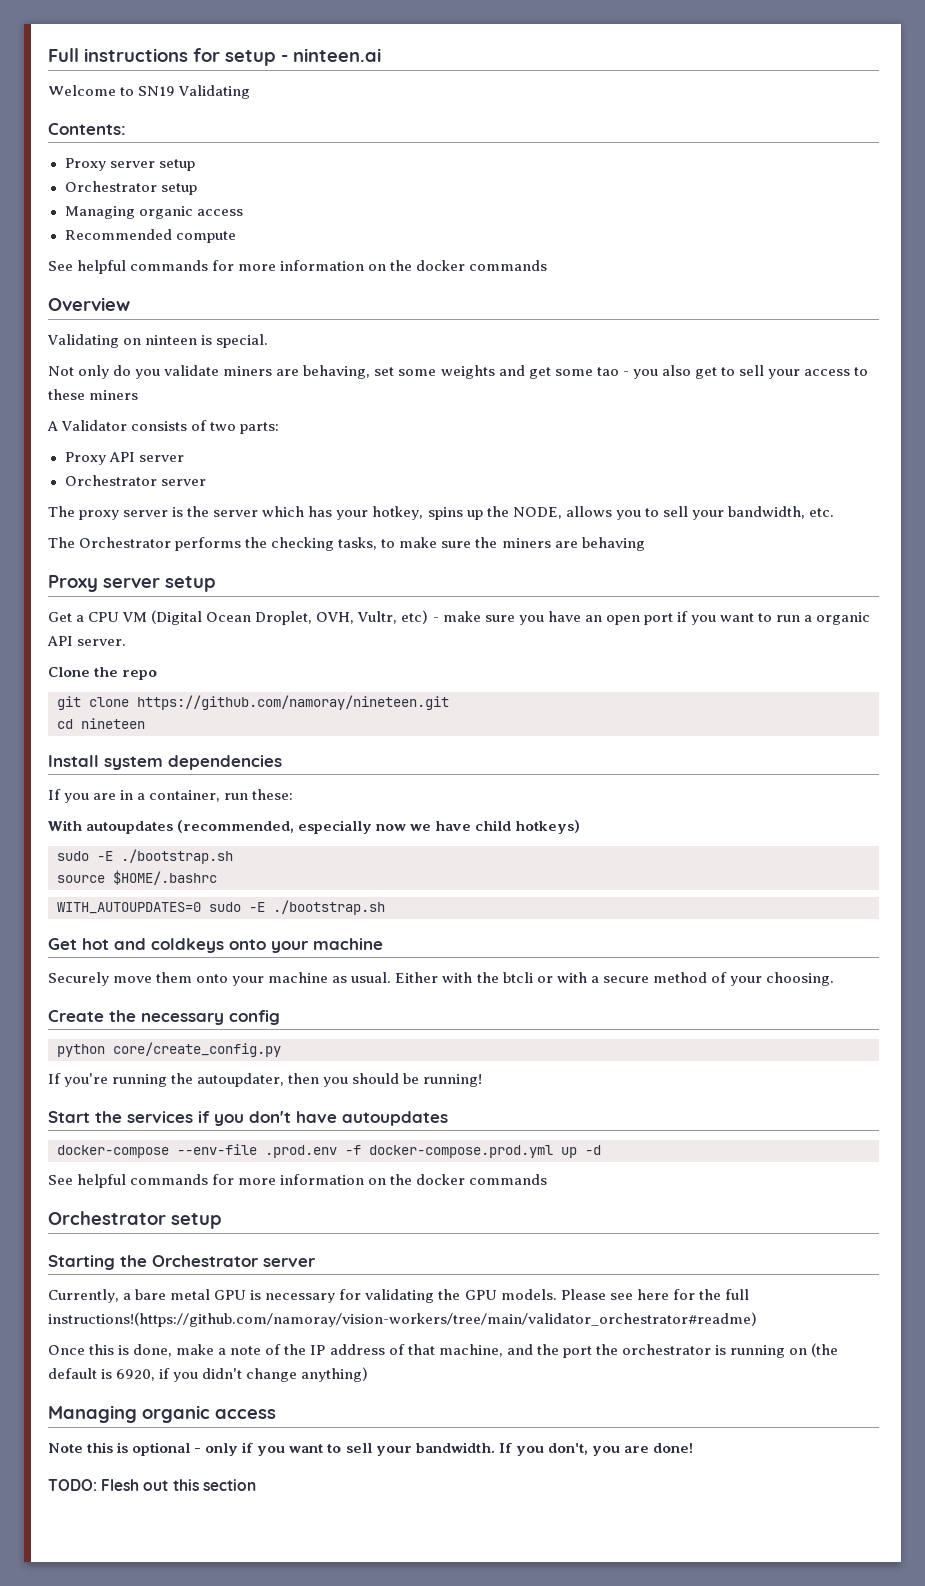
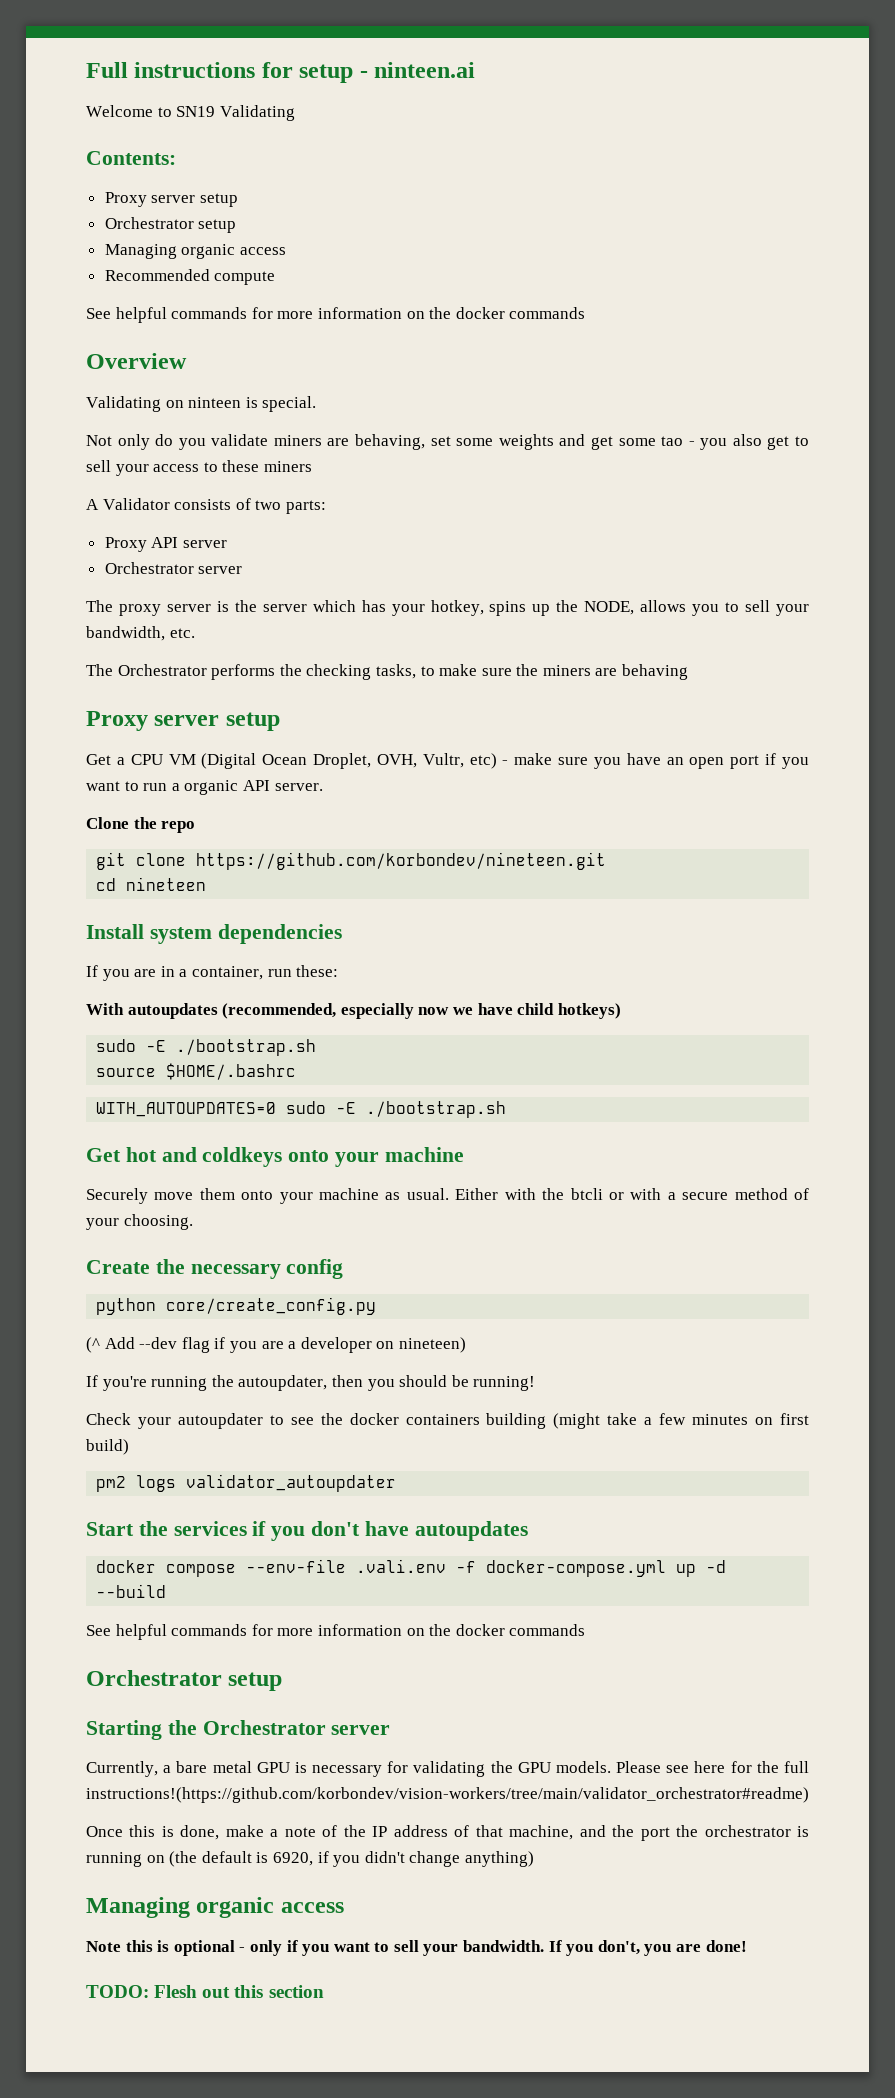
- git clone https://github.com/namoray/nineteen.git
+ git clone https://github.com/korbondev/nineteen.git
+ (^ Add --dev flag if you are a developer on nineteen)
+ Check your autoupdater to see the docker containers building (might take a few minutes on first build)
+ pm2 logs validator_autoupdater
- docker-compose --env-file .prod.env -f docker-compose.prod.yml up -d
+ docker compose --env-file .vali.env -f docker-compose.yml up -d --build
- Please see here for the full instructions!(https://github.com/namoray/vision-workers/tree/main/validator_orchestrator#readme)
+ Please see here for the full instructions!(https://github.com/korbondev/vision-workers/tree/main/validator_orchestrator#readme)

